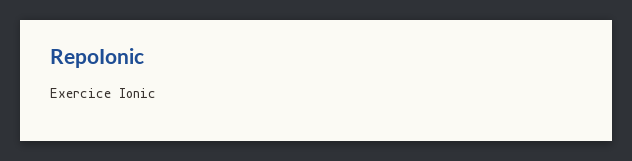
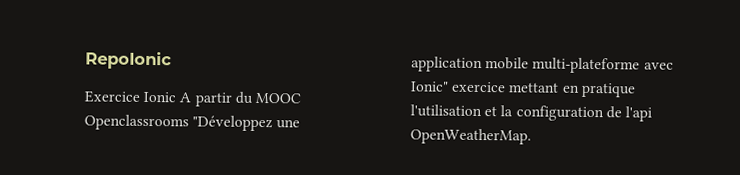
- Exercice Ionic
+ Exercice Ionic A partir du MOOC Openclassrooms "Développez une application mobile multi-plateforme avec Ionic" exercice mettant en pratique l'utilisation et la configuration de l'api OpenWeatherMap.

